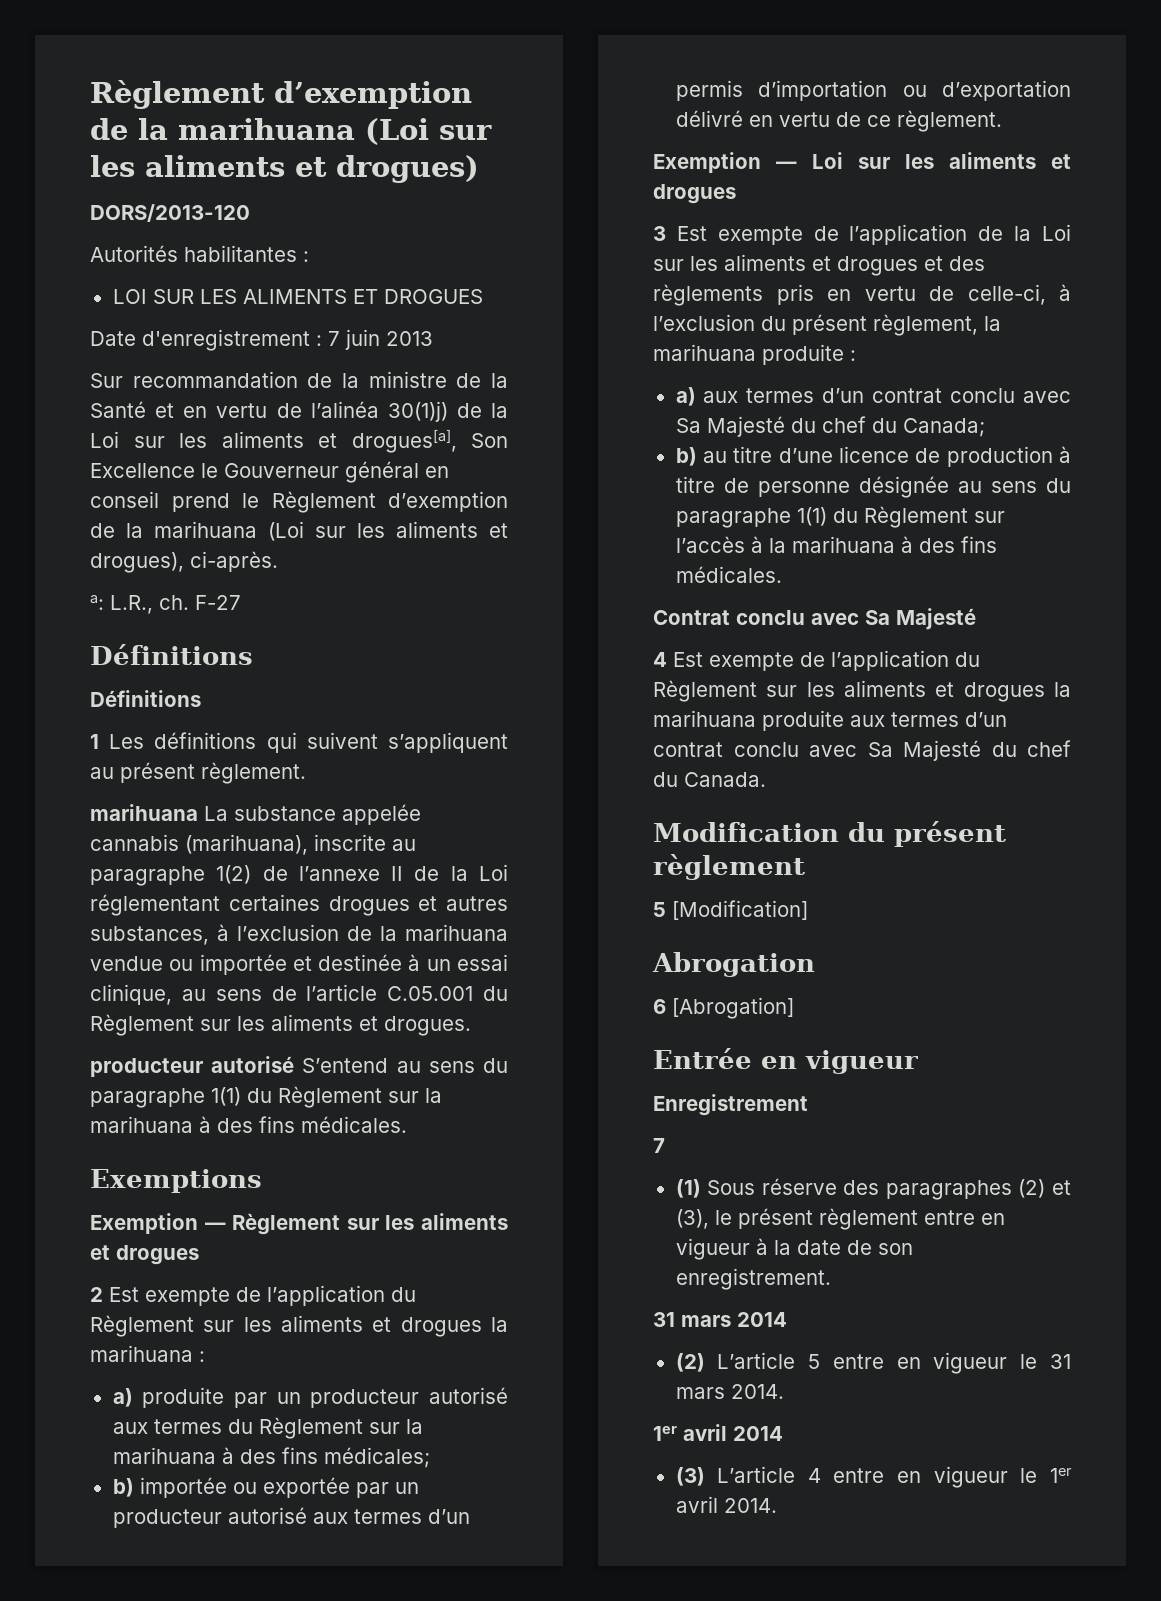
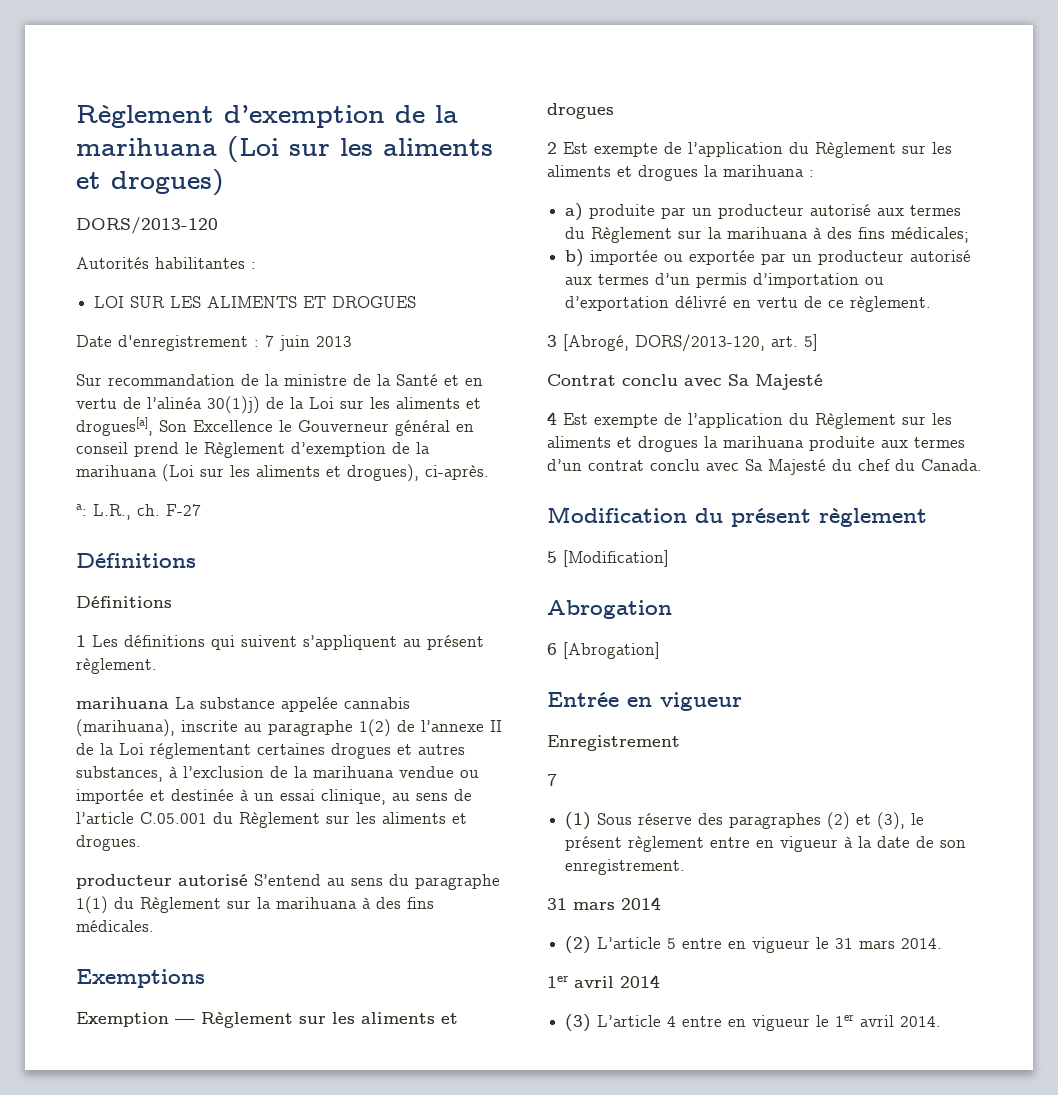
- Exemption — Loi sur les aliments et drogues
- 3 Est exempte de l’application de la Loi sur les aliments et drogues et des règlements pris en vertu de celle-ci, à l’exclusion du présent règlement, la marihuana produite :
- a) aux termes d’un contrat conclu avec Sa Majesté du chef du Canada;
- b) au titre d’une licence de production à titre de personne désignée au sens du paragraphe 1(1) du Règlement sur l’accès à la marihuana à des fins médicales.
+ 3 [Abrogé, DORS/2013-120, art. 5]

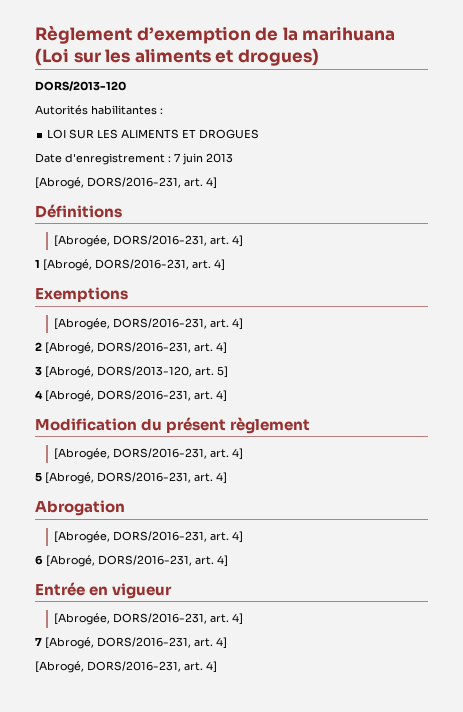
  Date d'enregistrement : 7 juin 2013
- Sur recommandation de la ministre de la Santé et en vertu de l’alinéa 30(1)j) de la Loi sur les aliments et drogues[a], Son Excellence le Gouverneur général en conseil prend le Règlement d’exemption de la marihuana (Loi sur les aliments et drogues), ci-après.
- a: L.R., ch. F-27
+ [Abrogé, DORS/2016-231, art. 4]
  Définitions
- Définitions
- 1 Les définitions qui suivent s’appliquent au présent règlement.
- marihuana La substance appelée cannabis (marihuana), inscrite au paragraphe 1(2) de l’annexe II de la Loi réglementant certaines drogues et autres substances, à l’exclusion de la marihuana vendue ou importée et destinée à un essai clinique, au sens de l’article C.05.001 du Règlement sur les aliments et drogues.
- producteur autorisé S’entend au sens du paragraphe 1(1) du Règlement sur la marihuana à des fins médicales.
+ [Abrogée, DORS/2016-231, art. 4]
+ 1 [Abrogé, DORS/2016-231, art. 4]
  Exemptions
- Exemption — Règlement sur les aliments et drogues
- 2 Est exempte de l’application du Règlement sur les aliments et drogues la marihuana :
- a) produite par un producteur autorisé aux termes du Règlement sur la marihuana à des fins médicales;
- b) importée ou exportée par un producteur autorisé aux termes d’un permis d’importation ou d’exportation délivré en vertu de ce règlement.
+ [Abrogée, DORS/2016-231, art. 4]
+ 2 [Abrogé, DORS/2016-231, art. 4]
- Contrat conclu avec Sa Majesté
- 4 Est exempte de l’application du Règlement sur les aliments et drogues la marihuana produite aux termes d’un contrat conclu avec Sa Majesté du chef du Canada.
+ 4 [Abrogé, DORS/2016-231, art. 4]
  Modification du présent règlement
- 5 [Modification]
+ [Abrogée, DORS/2016-231, art. 4]
+ 5 [Abrogé, DORS/2016-231, art. 4]
  Abrogation
- 6 [Abrogation]
+ [Abrogée, DORS/2016-231, art. 4]
+ 6 [Abrogé, DORS/2016-231, art. 4]
  Entrée en vigueur
- Enregistrement
- 7
- (1) Sous réserve des paragraphes (2) et (3), le présent règlement entre en vigueur à la date de son enregistrement.
- 31 mars 2014
- (2) L’article 5 entre en vigueur le 31 mars 2014.
- 1er avril 2014
- (3) L’article 4 entre en vigueur le 1er avril 2014.
+ [Abrogée, DORS/2016-231, art. 4]
+ 7 [Abrogé, DORS/2016-231, art. 4]
+ [Abrogé, DORS/2016-231, art. 4]

